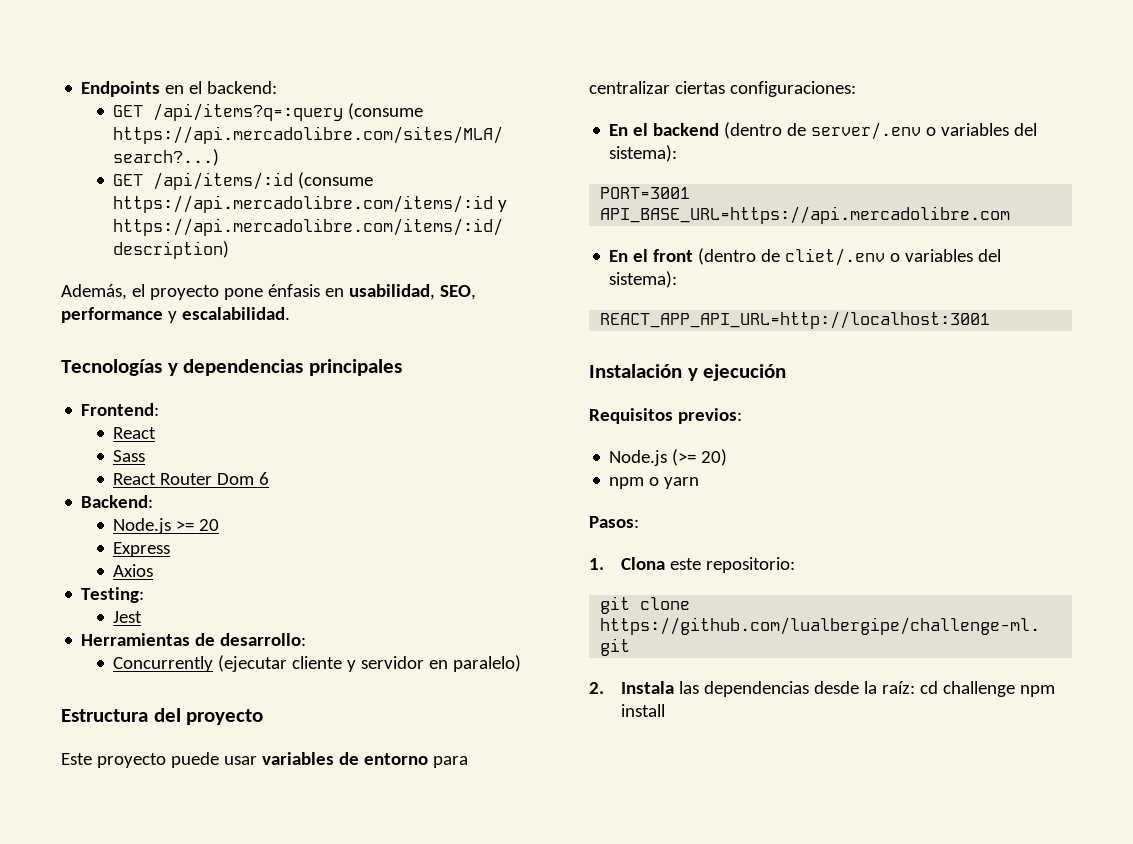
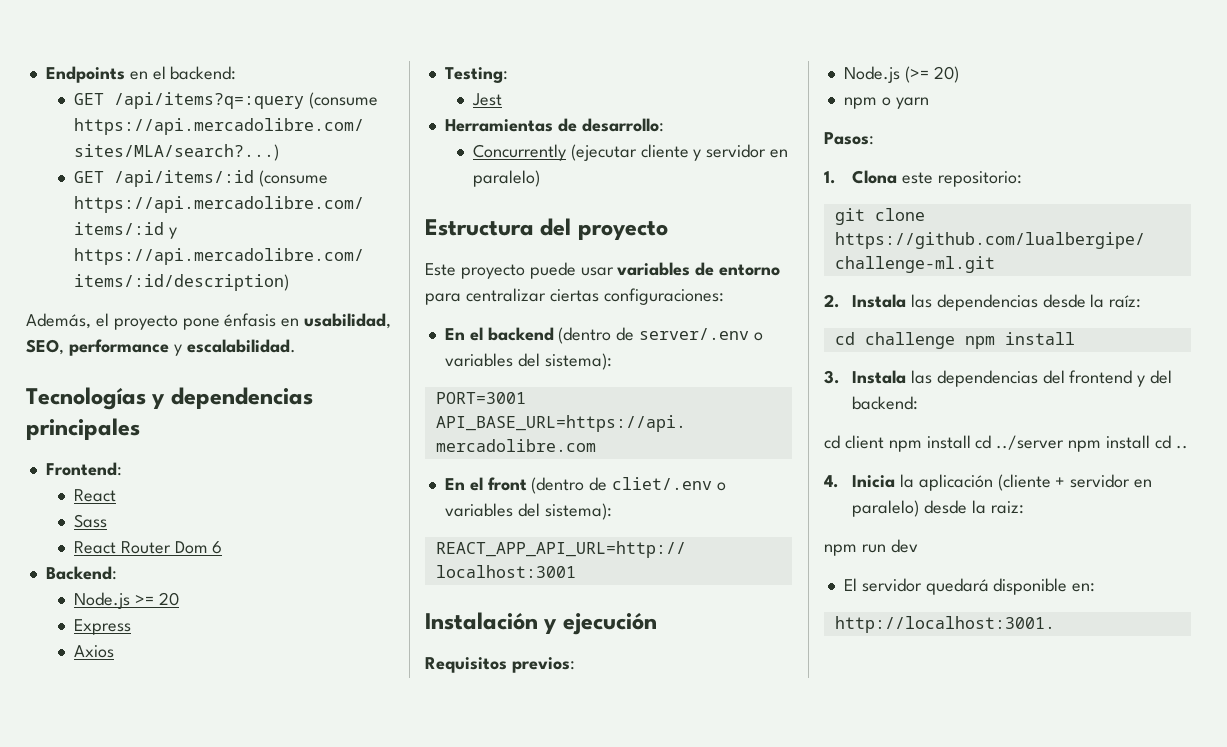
- 2. Instala las dependencias desde la raíz: cd challenge npm install
+ 2. Instala las dependencias desde la raíz:
+ cd challenge npm install
+ 3. Instala las dependencias del frontend y del backend:
+ cd client npm install cd ../server npm install cd ..
+ 4. Inicia la aplicación (cliente + servidor en paralelo) desde la raiz:
+ npm run dev
+ El servidor quedará disponible en:
+ http://localhost:3001.

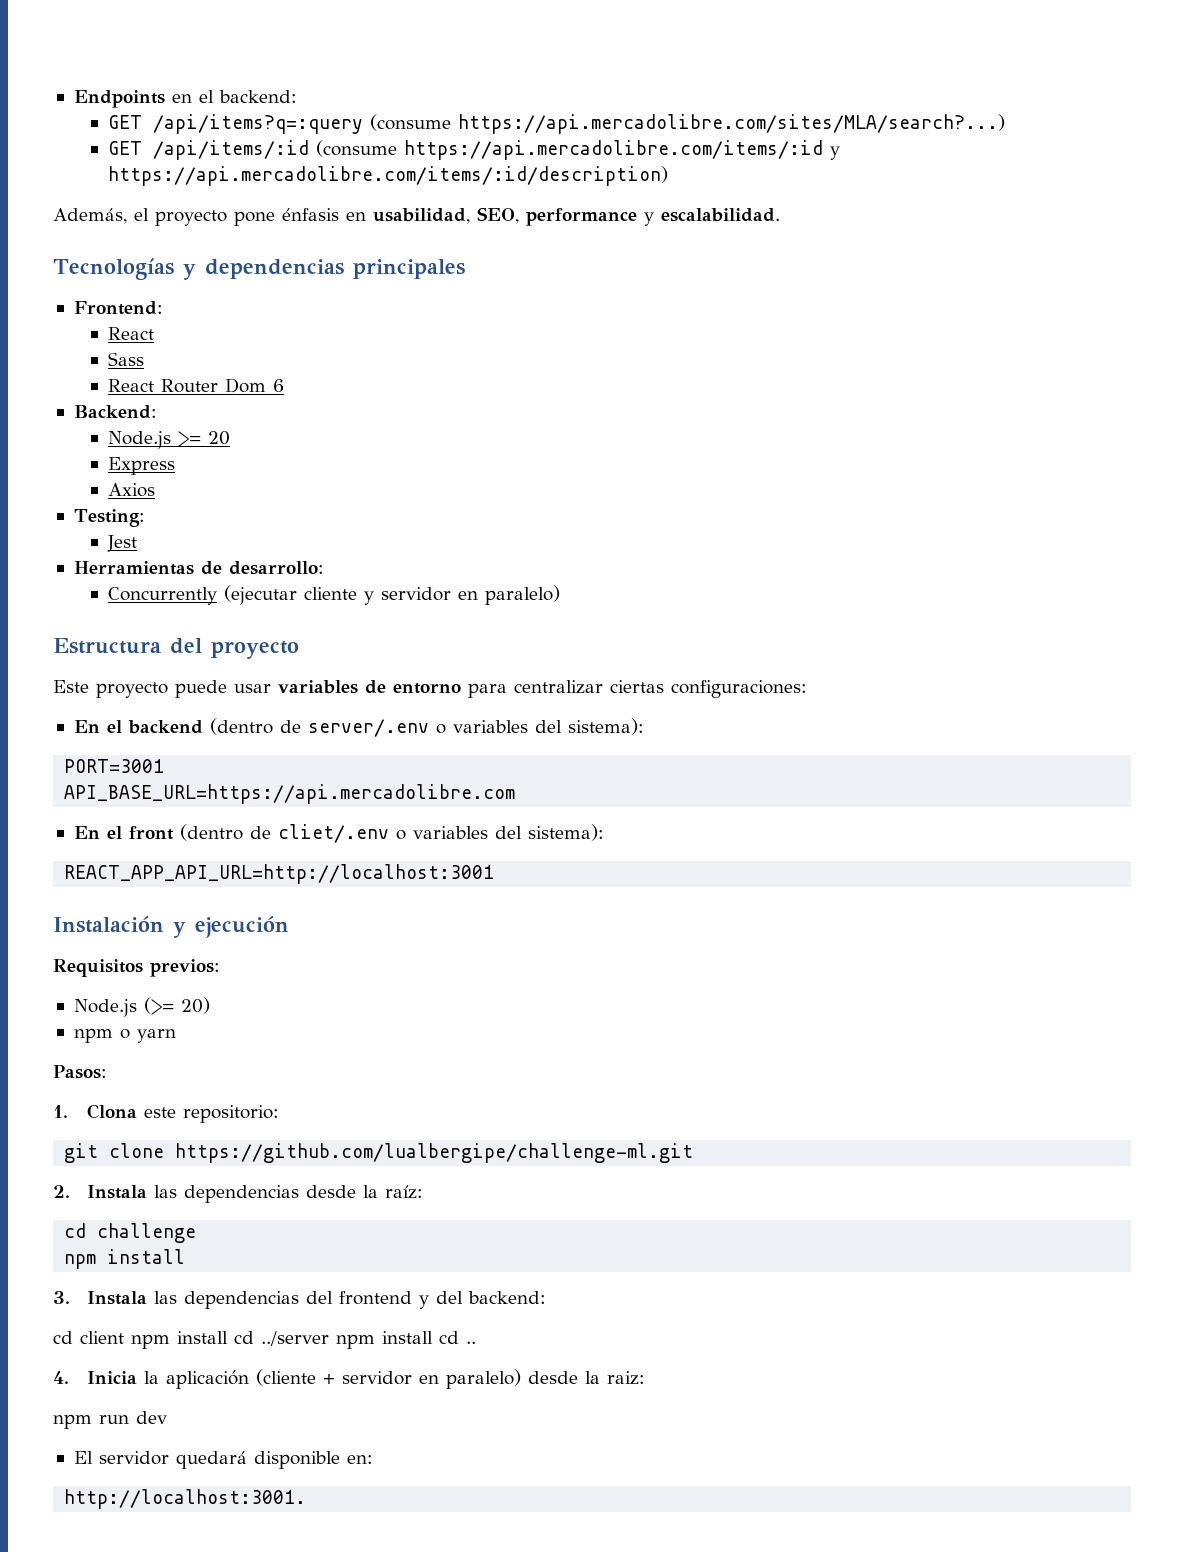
- cd challenge npm install
+ cd challenge
+ npm install

